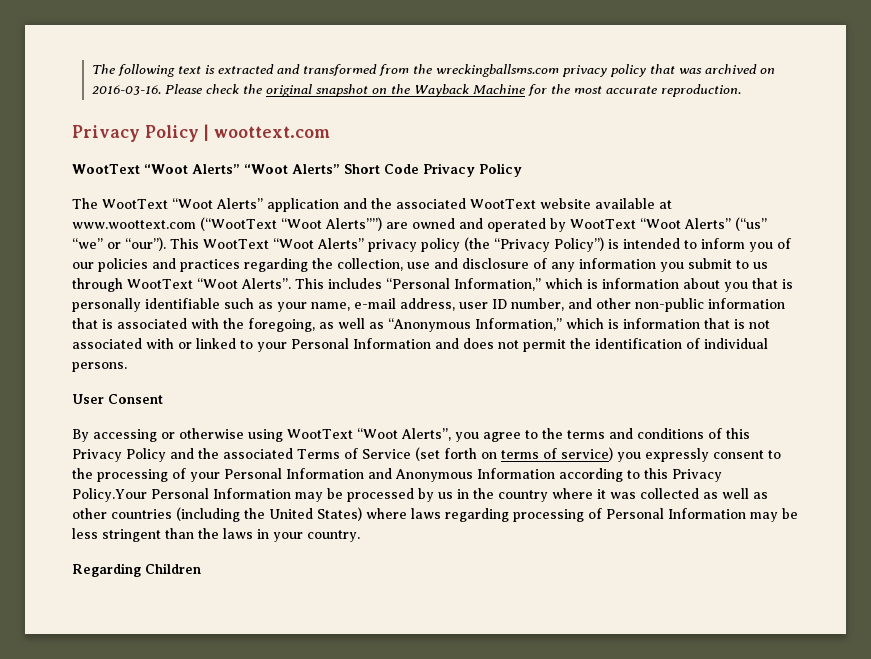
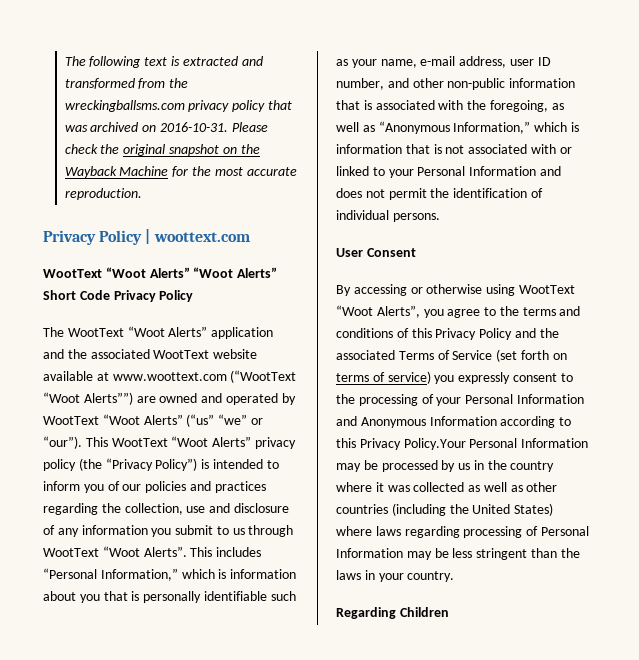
- The following text is extracted and transformed from the wreckingballsms.com privacy policy that was archived on 2016-03-16.
+ The following text is extracted and transformed from the wreckingballsms.com privacy policy that was archived on 2016-10-31.

